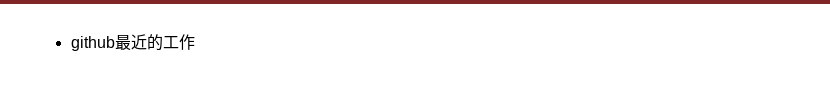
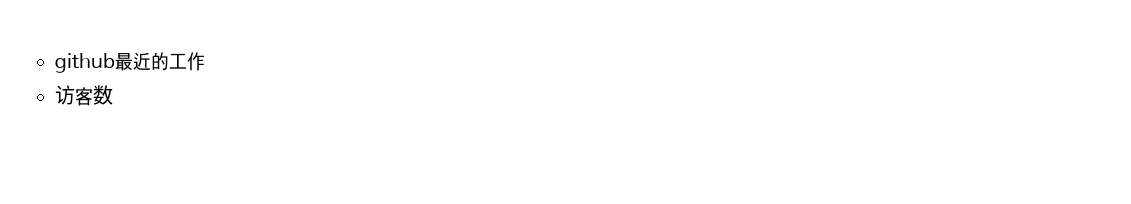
+ 访客数

